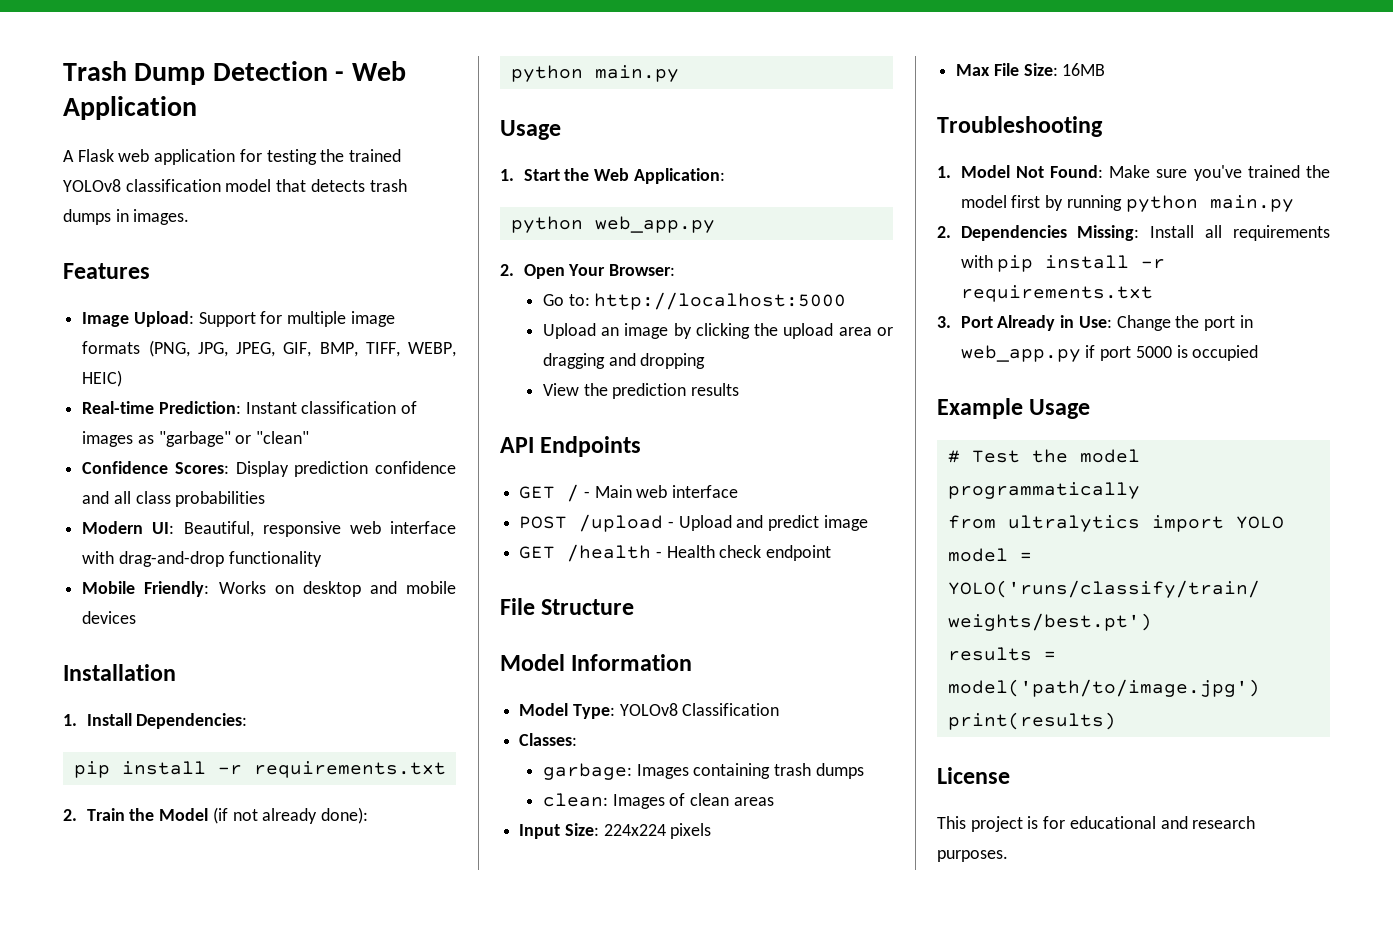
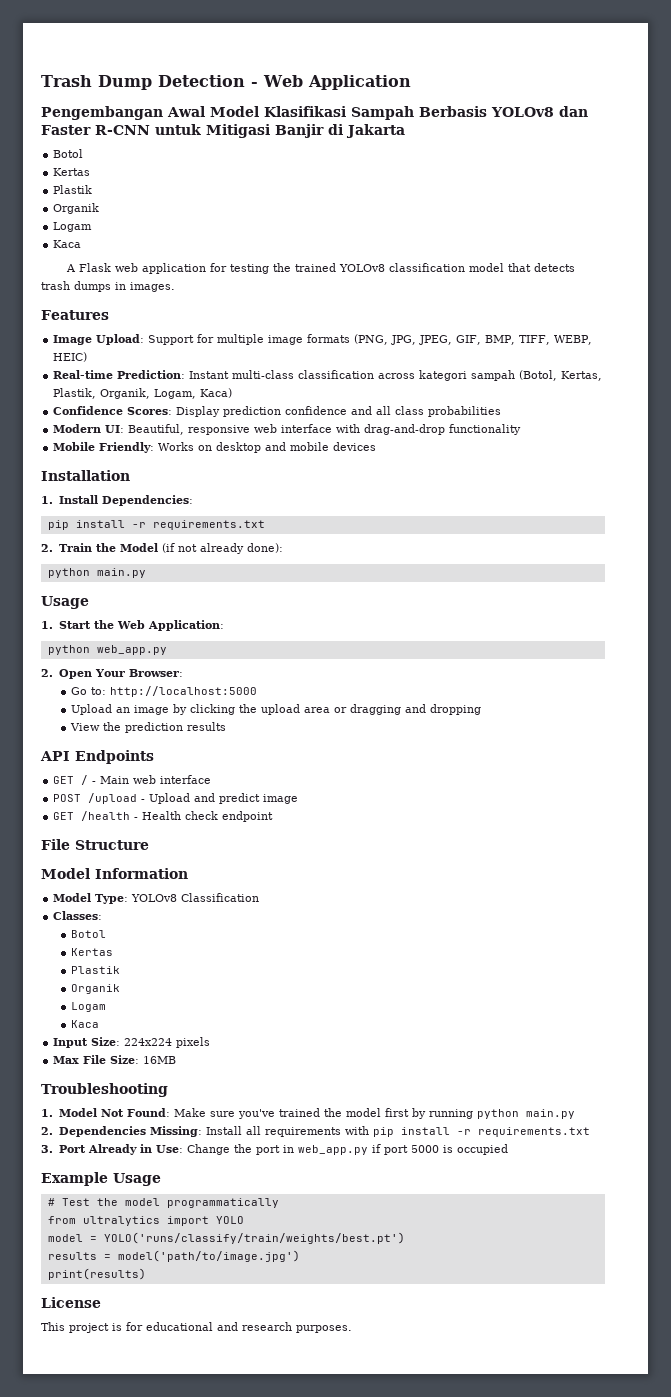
+ Pengembangan Awal Model Klasifikasi Sampah Berbasis YOLOv8 dan Faster R-CNN untuk Mitigasi Banjir di Jakarta
+ Botol
+ Kertas
+ Plastik
+ Organik
+ Logam
+ Kaca
- Real-time Prediction: Instant classification of images as "garbage" or "clean"
+ Real-time Prediction: Instant multi-class classification across kategori sampah (Botol, Kertas, Plastik, Organik, Logam, Kaca)
  Classes:
- garbage: Images containing trash dumps
- clean: Images of clean areas
+ Botol
+ Kertas
+ Plastik
+ Organik
+ Logam
+ Kaca

